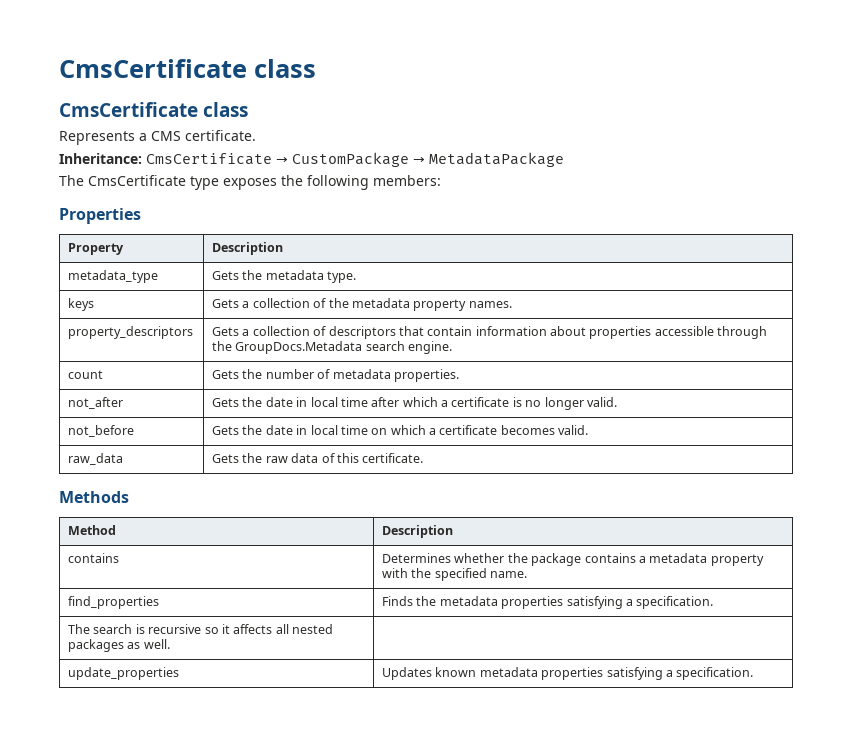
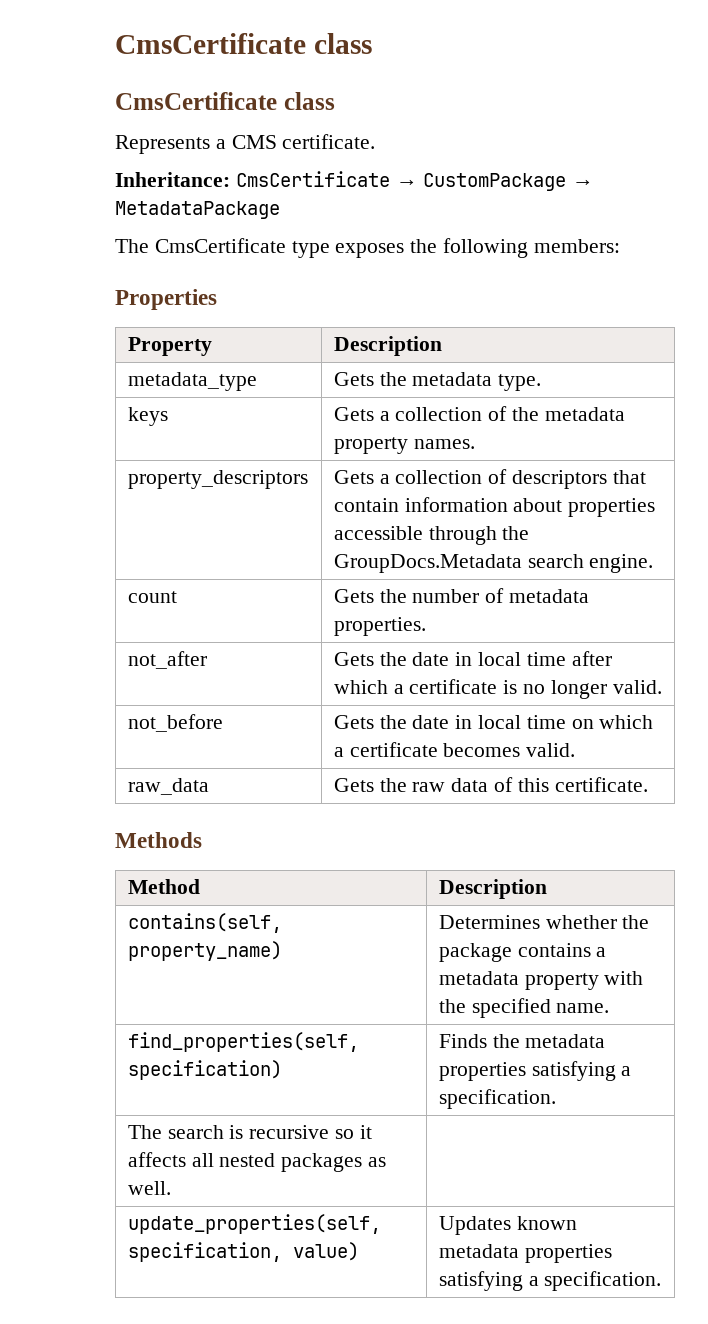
- contains | Determines whether the package contains a metadata property with the specified name.
+ contains(self, property_name) | Determines whether the package contains a metadata property with the specified name.
- find_properties | Finds the metadata properties satisfying a specification.
+ find_properties(self, specification) | Finds the metadata properties satisfying a specification.
- update_properties | Updates known metadata properties satisfying a specification.
+ update_properties(self, specification, value) | Updates known metadata properties satisfying a specification.

